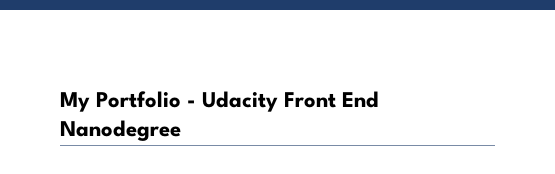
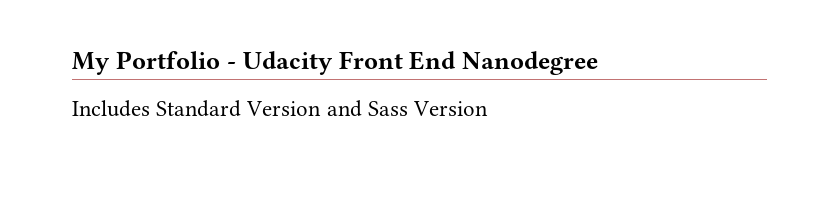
+ Includes Standard Version and Sass Version

